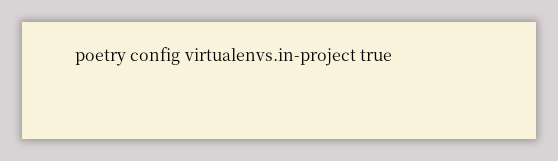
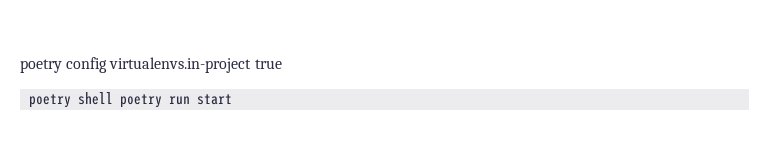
+ poetry shell poetry run start

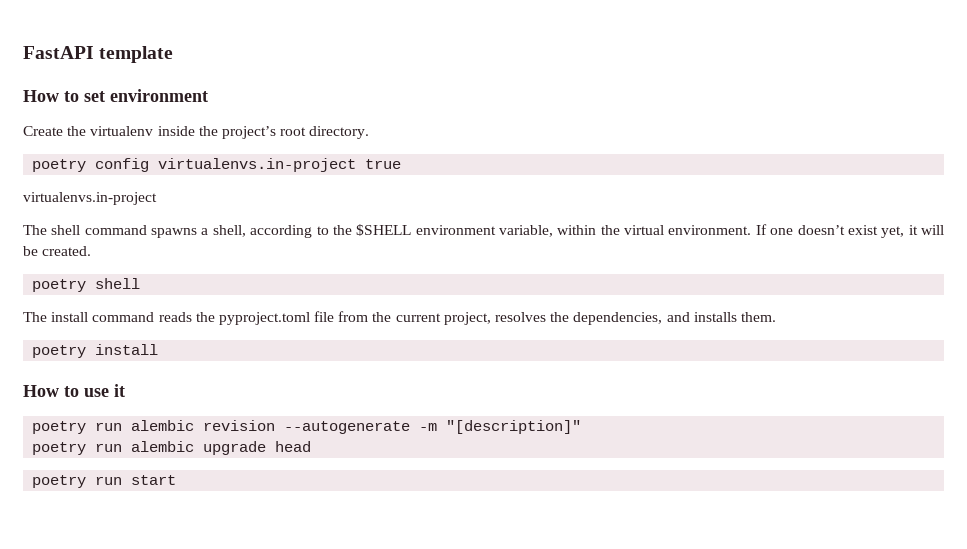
+ FastAPI template
+ How to set environment
+ Create the virtualenv inside the project’s root directory.
  poetry config virtualenvs.in-project true
- poetry shell poetry run start
+ virtualenvs.in-project
+ The shell command spawns a shell, according to the $SHELL environment variable, within the virtual environment. If one doesn’t exist yet, it will be created.
+ poetry shell
+ The install command reads the pyproject.toml file from the current project, resolves the dependencies, and installs them.
+ poetry install
+ How to use it
+ poetry run alembic revision --autogenerate -m "[description]"
+ poetry run alembic upgrade head
+ poetry run start

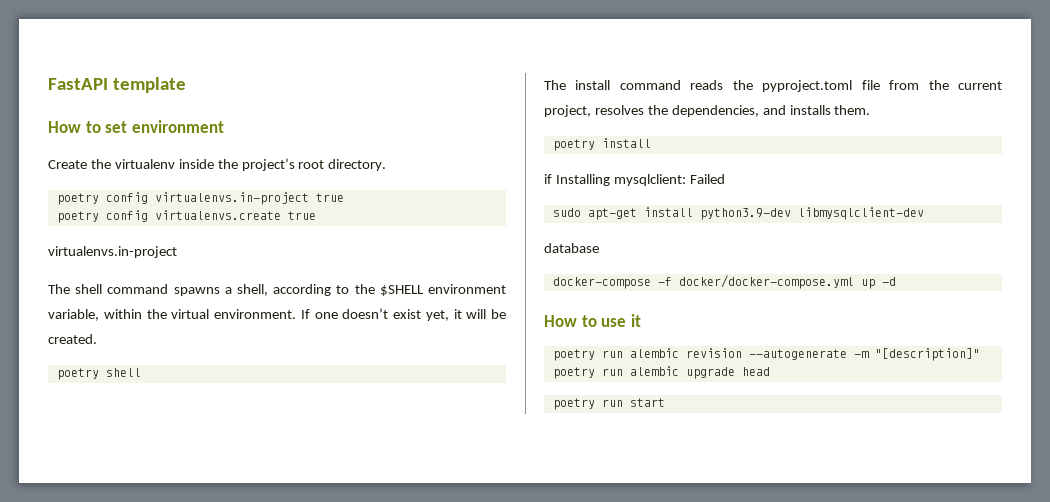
+ poetry config virtualenvs.create true
+ if Installing mysqlclient: Failed
+ sudo apt-get install python3.9-dev libmysqlclient-dev
+ database
+ docker-compose -f docker/docker-compose.yml up -d

